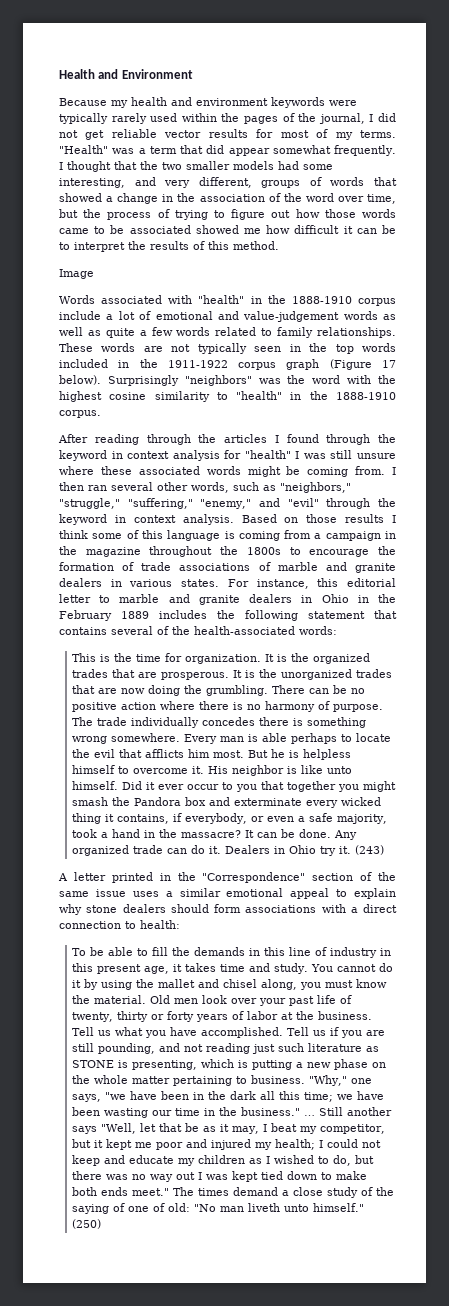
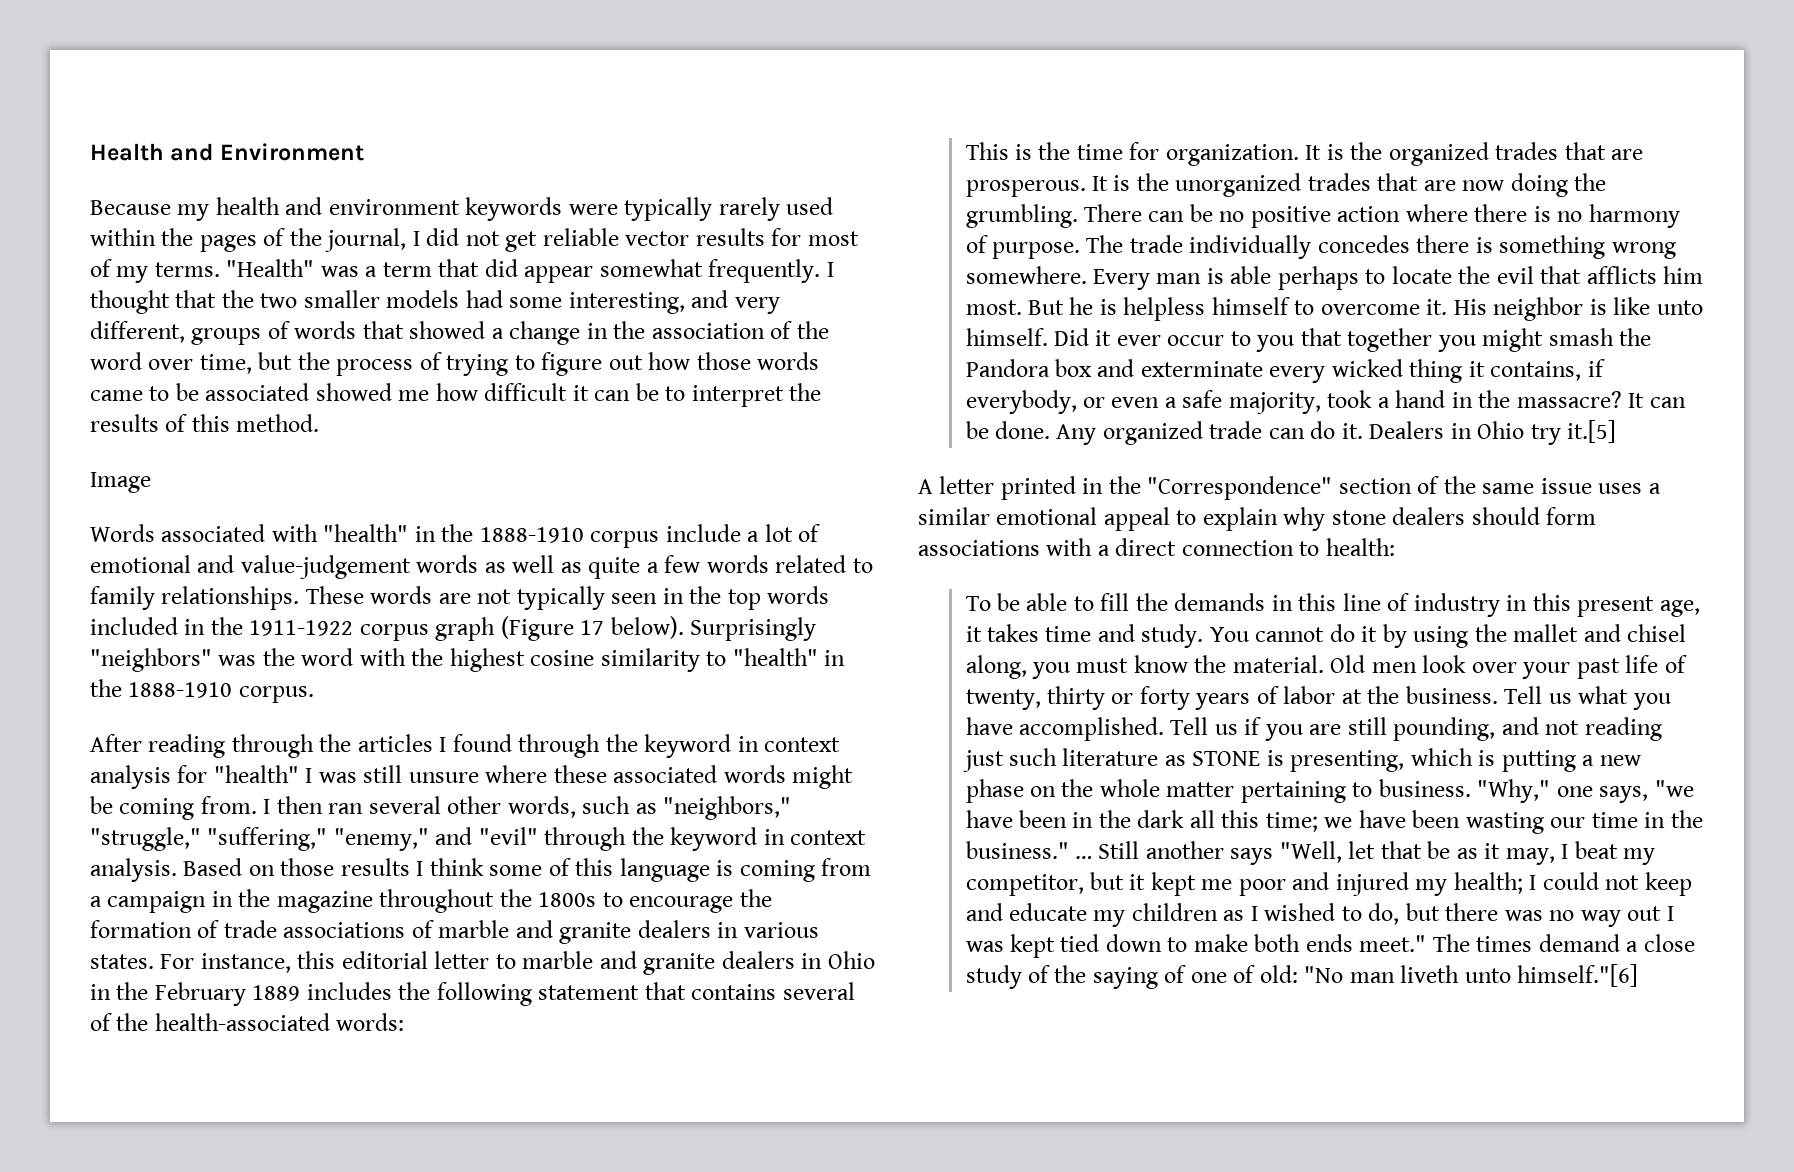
- Dealers in Ohio try it. (243)
+ Dealers in Ohio try it.[5]
- The times demand a close study of the saying of one of old: "No man liveth unto himself." (250)
+ The times demand a close study of the saying of one of old: "No man liveth unto himself."[6]

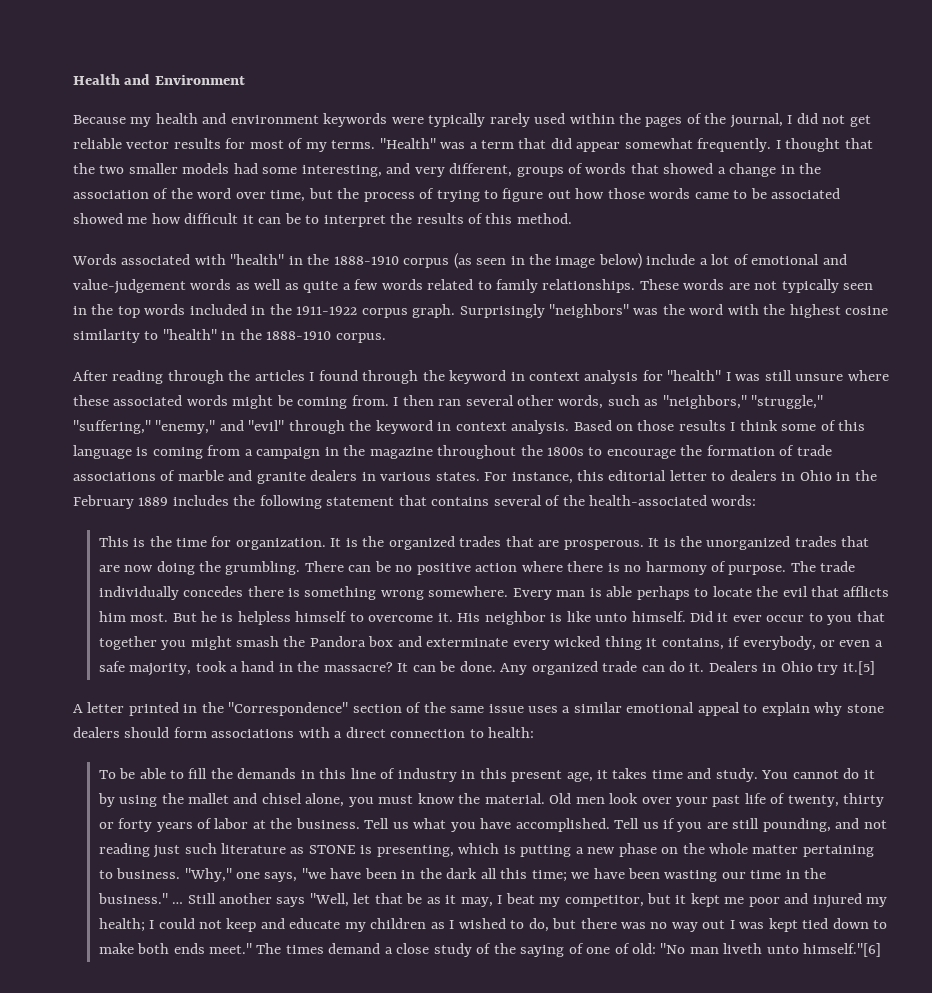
- Image
- Words associated with "health" in the 1888-1910 corpus include a lot of emotional and value-judgement words as well as quite a few words related to family relationships.
+ Words associated with "health" in the 1888-1910 corpus (as seen in the image below) include a lot of emotional and value-judgement words as well as quite a few words related to family relationships.
- These words are not typically seen in the top words included in the 1911-1922 corpus graph (Figure 17 below).
+ These words are not typically seen in the top words included in the 1911-1922 corpus graph.
- For instance, this editorial letter to marble and granite dealers in Ohio in the February 1889 includes the following statement that contains several of the health-associated words:
+ For instance, this editorial letter to dealers in Ohio in the February 1889 includes the following statement that contains several of the health-associated words:
- You cannot do it by using the mallet and chisel along, you must know the material.
+ You cannot do it by using the mallet and chisel alone, you must know the material.

